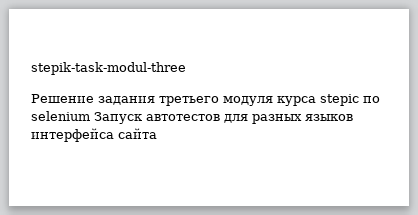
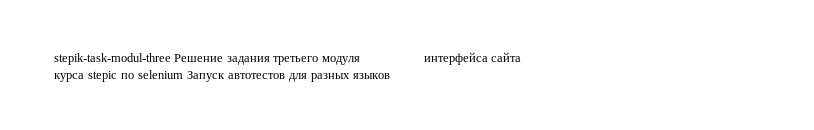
- stepik-task-modul-three
- Решение задания третьего модуля курса stepic по selenium Запуск автотестов для разных языков интерфейса сайта
+ stepik-task-modul-three Решение задания третьего модуля курса stepic по selenium Запуск автотестов для разных языков интерфейса сайта

